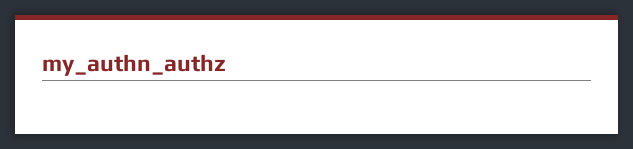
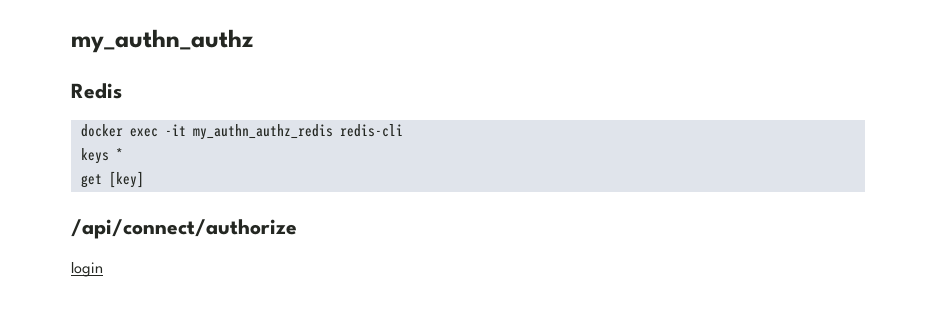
+ Redis
+ docker exec -it my_authn_authz_redis redis-cli
+ keys *
+ get [key]
+ /api/connect/authorize
+ login

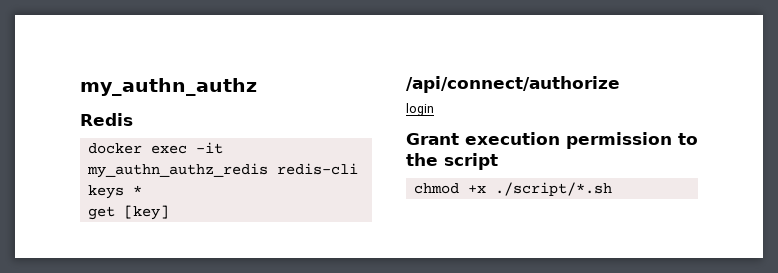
+ Grant execution permission to the script
+ chmod +x ./script/*.sh

